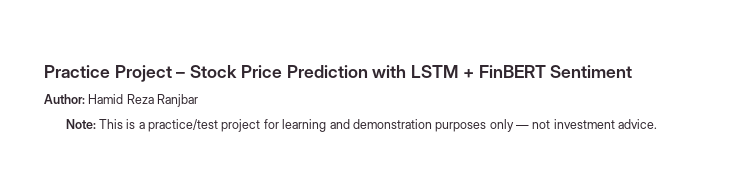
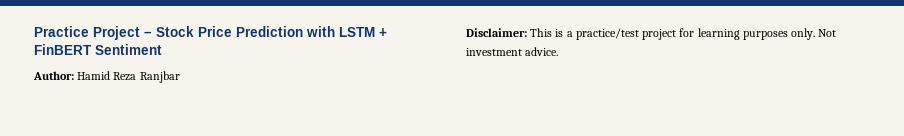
- Note: This is a practice/test project for learning and demonstration purposes only — not investment advice.
+ Disclaimer: This is a practice/test project for learning purposes only. Not investment advice.

